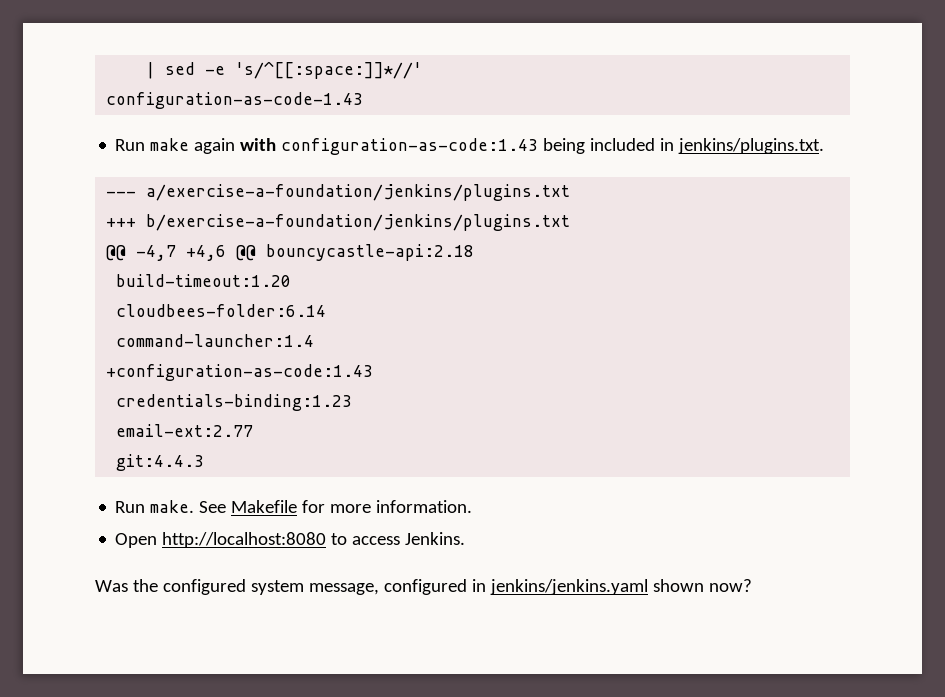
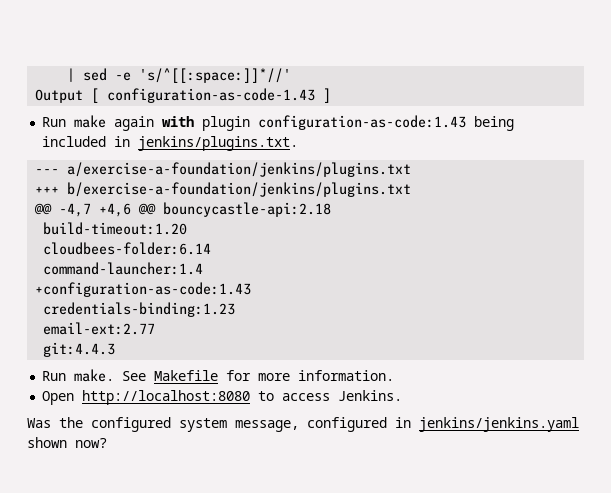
- configuration-as-code-1.43
+ Output [ configuration-as-code-1.43 ]
- Run make again with configuration-as-code:1.43 being included in jenkins/plugins.txt.
+ Run make again with plugin configuration-as-code:1.43 being included in jenkins/plugins.txt.

